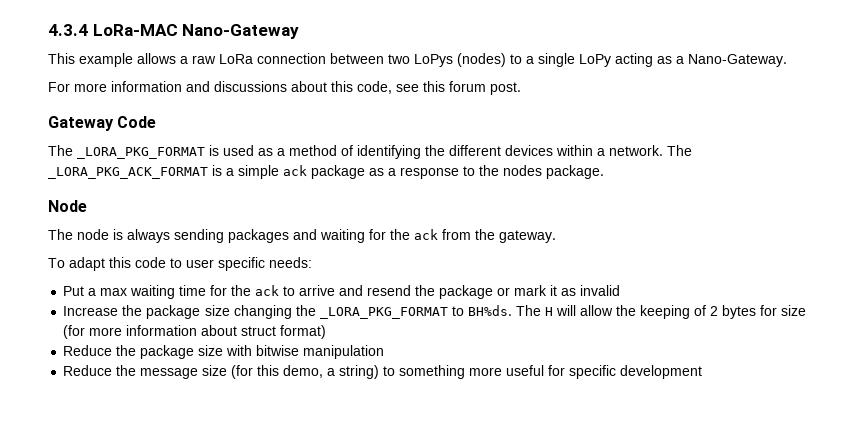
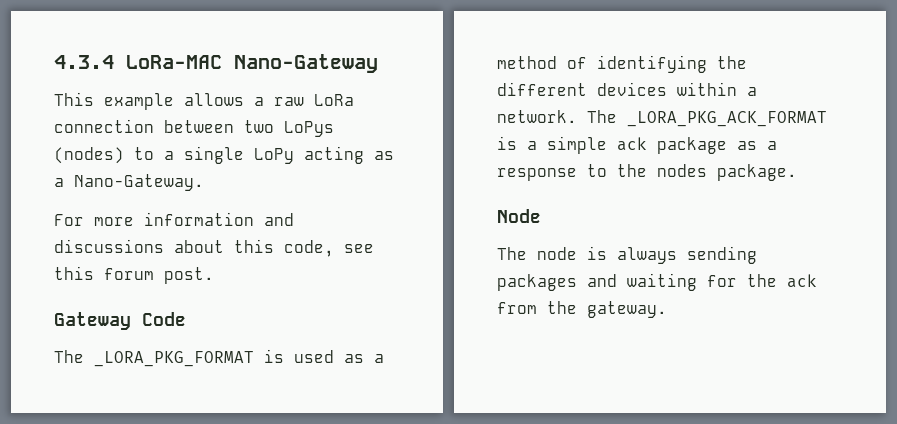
- To adapt this code to user specific needs:
- Put a max waiting time for the ack to arrive and resend the package or mark it as invalid
- Increase the package size changing the _LORA_PKG_FORMAT to BH%ds. The H will allow the keeping of 2 bytes for size (for more information about struct format)
- Reduce the package size with bitwise manipulation
- Reduce the message size (for this demo, a string) to something more useful for specific development

